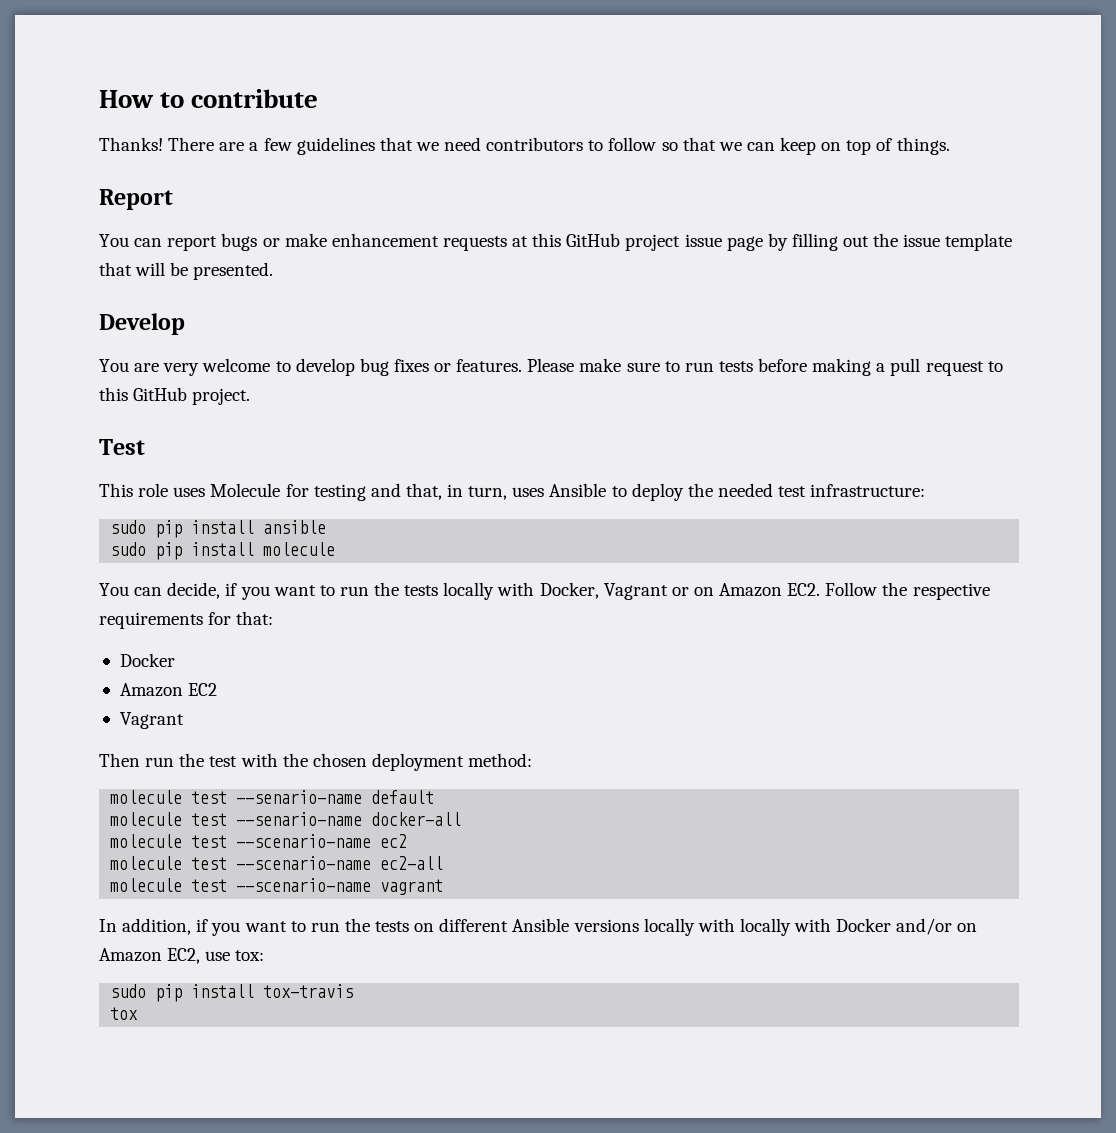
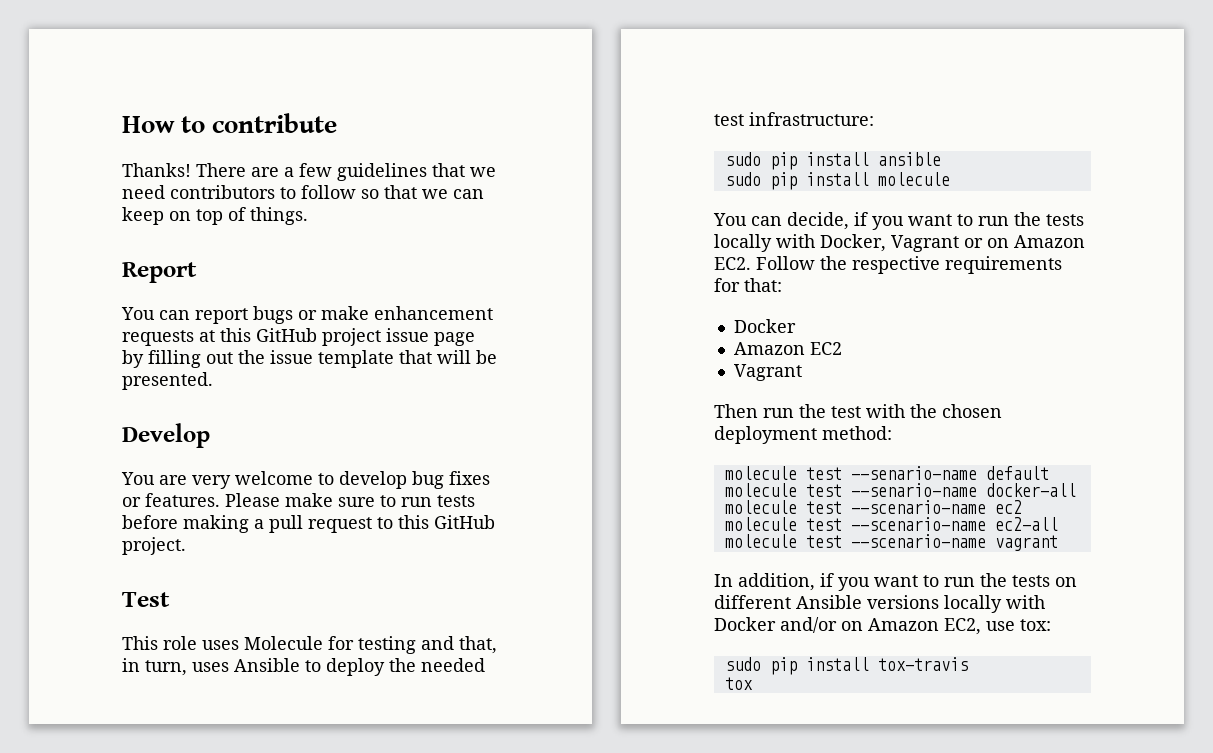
- In addition, if you want to run the tests on different Ansible versions locally with locally with Docker and/or on Amazon EC2, use tox:
+ In addition, if you want to run the tests on different Ansible versions locally with Docker and/or on Amazon EC2, use tox:

